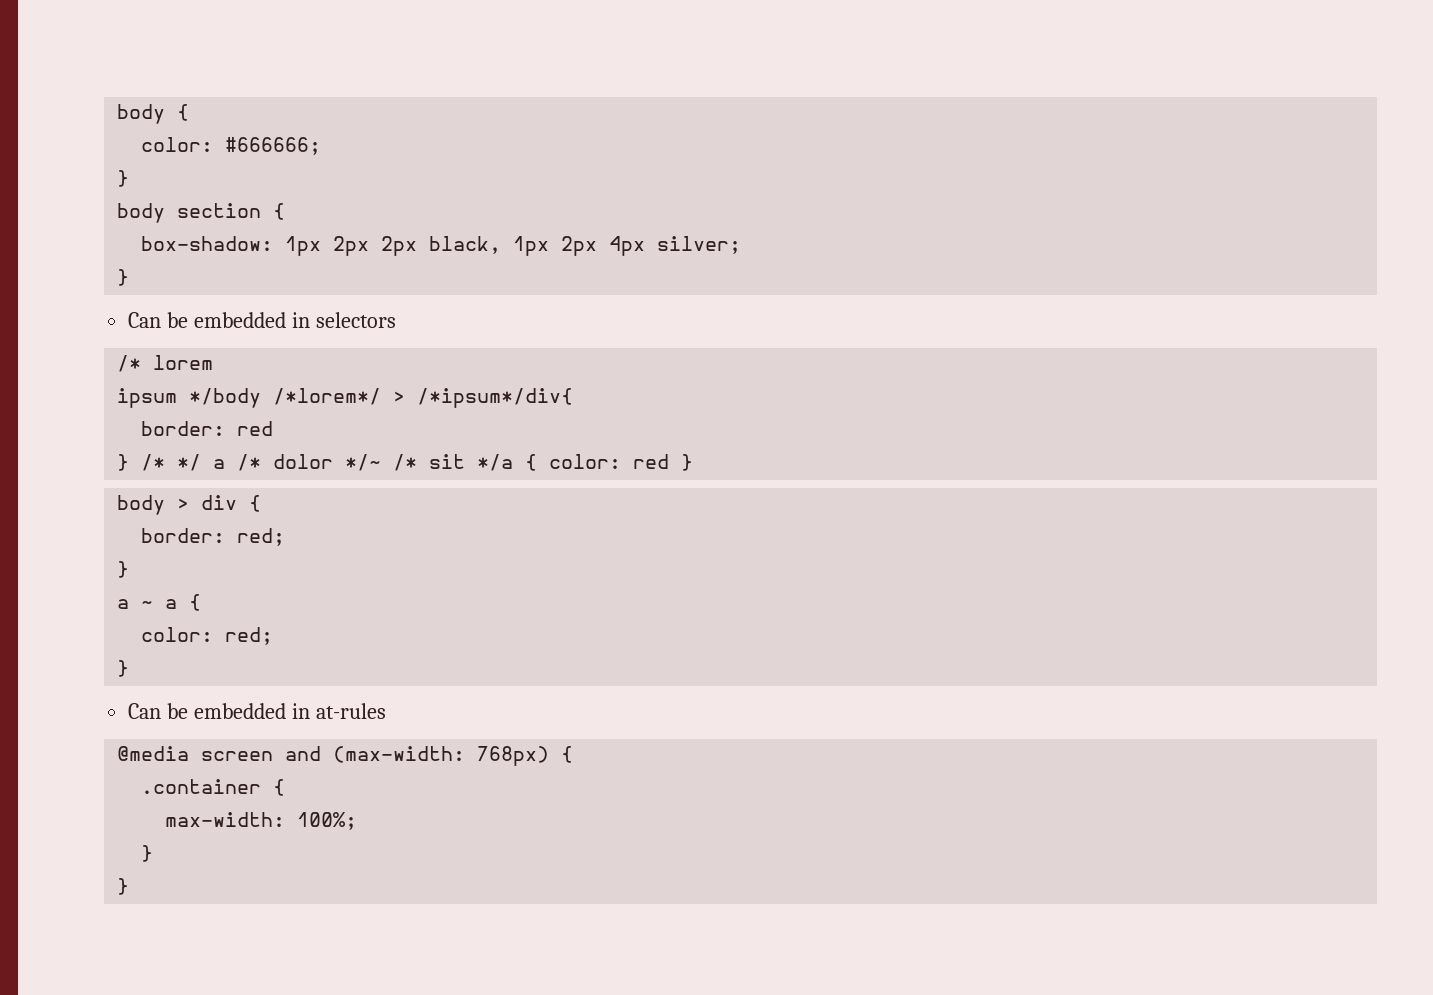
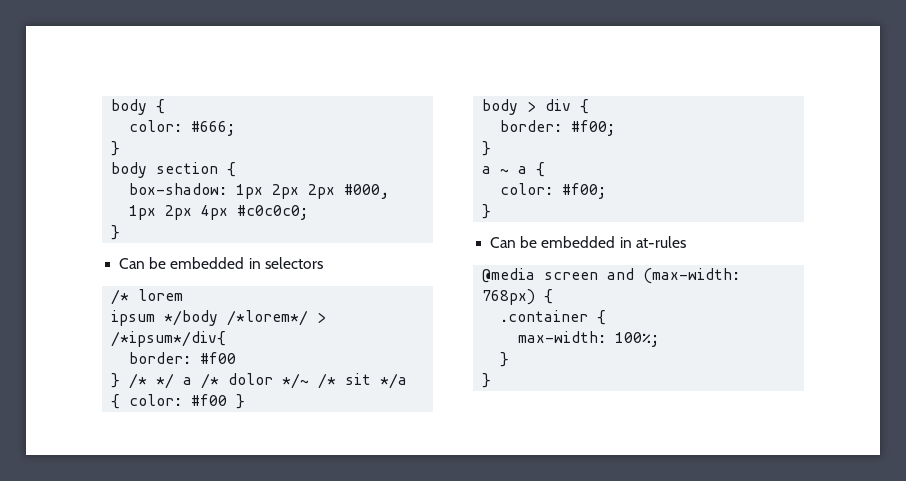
- color: #666666;
+ color: #666;
- box-shadow: 1px 2px 2px black, 1px 2px 4px silver;
+ box-shadow: 1px 2px 2px #000, 1px 2px 4px #c0c0c0;
- border: red
+ border: #f00
- } /* */ a /* dolor */~ /* sit */a { color: red }
+ } /* */ a /* dolor */~ /* sit */a { color: #f00 }
- border: red;
+ border: #f00;
- color: red;
+ color: #f00;

